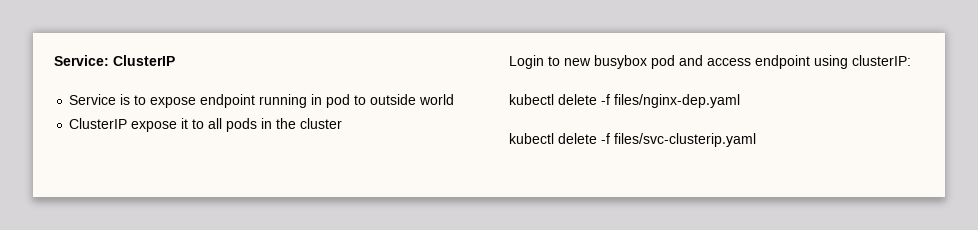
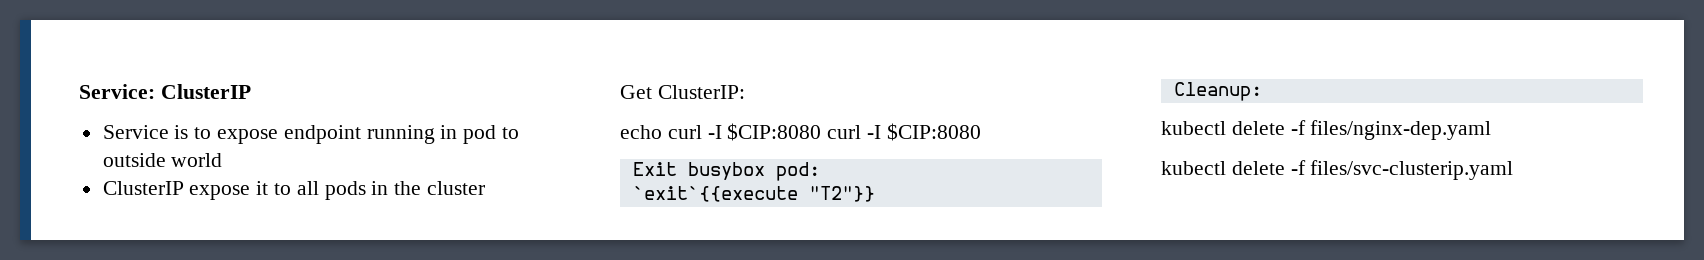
- Login to new busybox pod and access endpoint using clusterIP:
+ Get ClusterIP:
+ echo curl -I $CIP:8080 curl -I $CIP:8080
+ Exit busybox pod:
+ `exit`{{execute "T2"}}
+ Cleanup:

